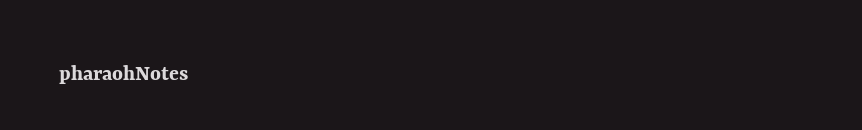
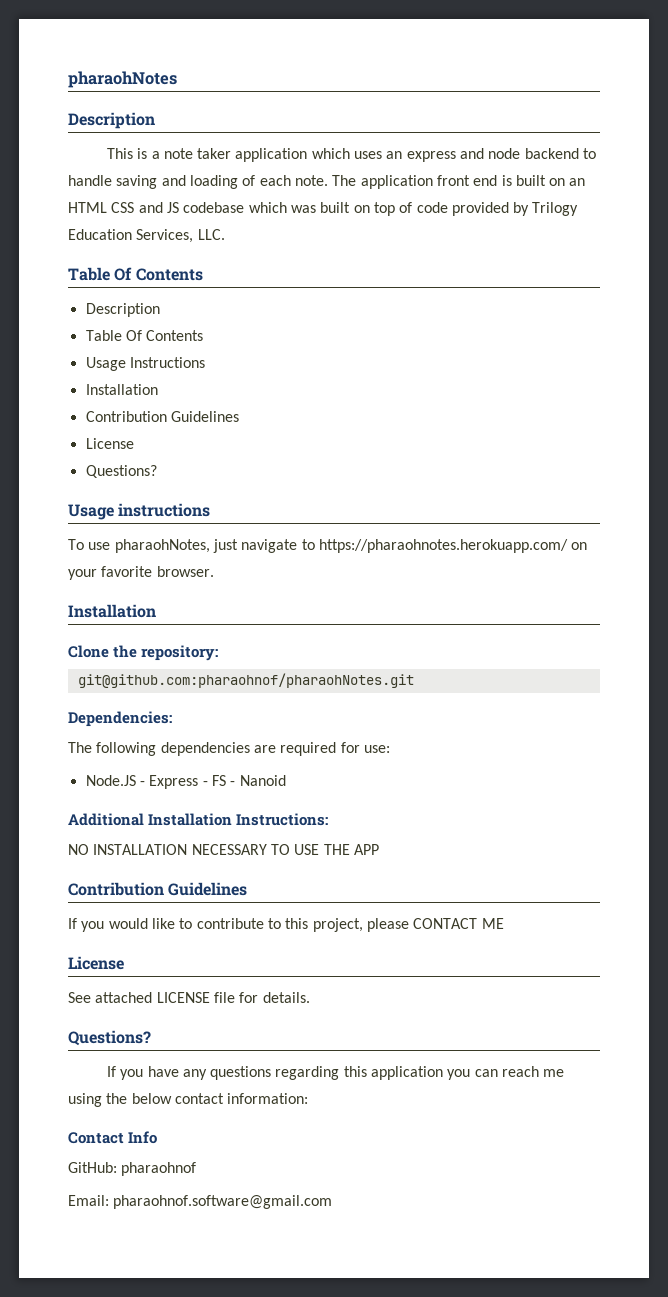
  pharaohNotes
+ Description
+ This is a note taker application which uses an express and node backend to handle saving and loading of each note. The application front end is built on an HTML CSS and JS codebase which was built on top of code provided by Trilogy Education Services, LLC.
+ Table Of Contents
+ Description
+ Table Of Contents
+ Usage Instructions
+ Installation
+ Contribution Guidelines
+ License
+ Questions?
+ Usage instructions
+ To use pharaohNotes, just navigate to https://pharaohnotes.herokuapp.com/ on your favorite browser.
+ Installation
+ Clone the repository:
+ git@github.com:pharaohnof/pharaohNotes.git
+ Dependencies:
+ The following dependencies are required for use:
+ Node.JS - Express - FS - Nanoid
+ Additional Installation Instructions:
+ NO INSTALLATION NECESSARY TO USE THE APP
+ Contribution Guidelines
+ If you would like to contribute to this project, please CONTACT ME
+ License
+ See attached LICENSE file for details.
+ Questions?
+ If you have any questions regarding this application you can reach me using the below contact information:
+ Contact Info
+ GitHub: pharaohnof
+ Email: pharaohnof.software@gmail.com

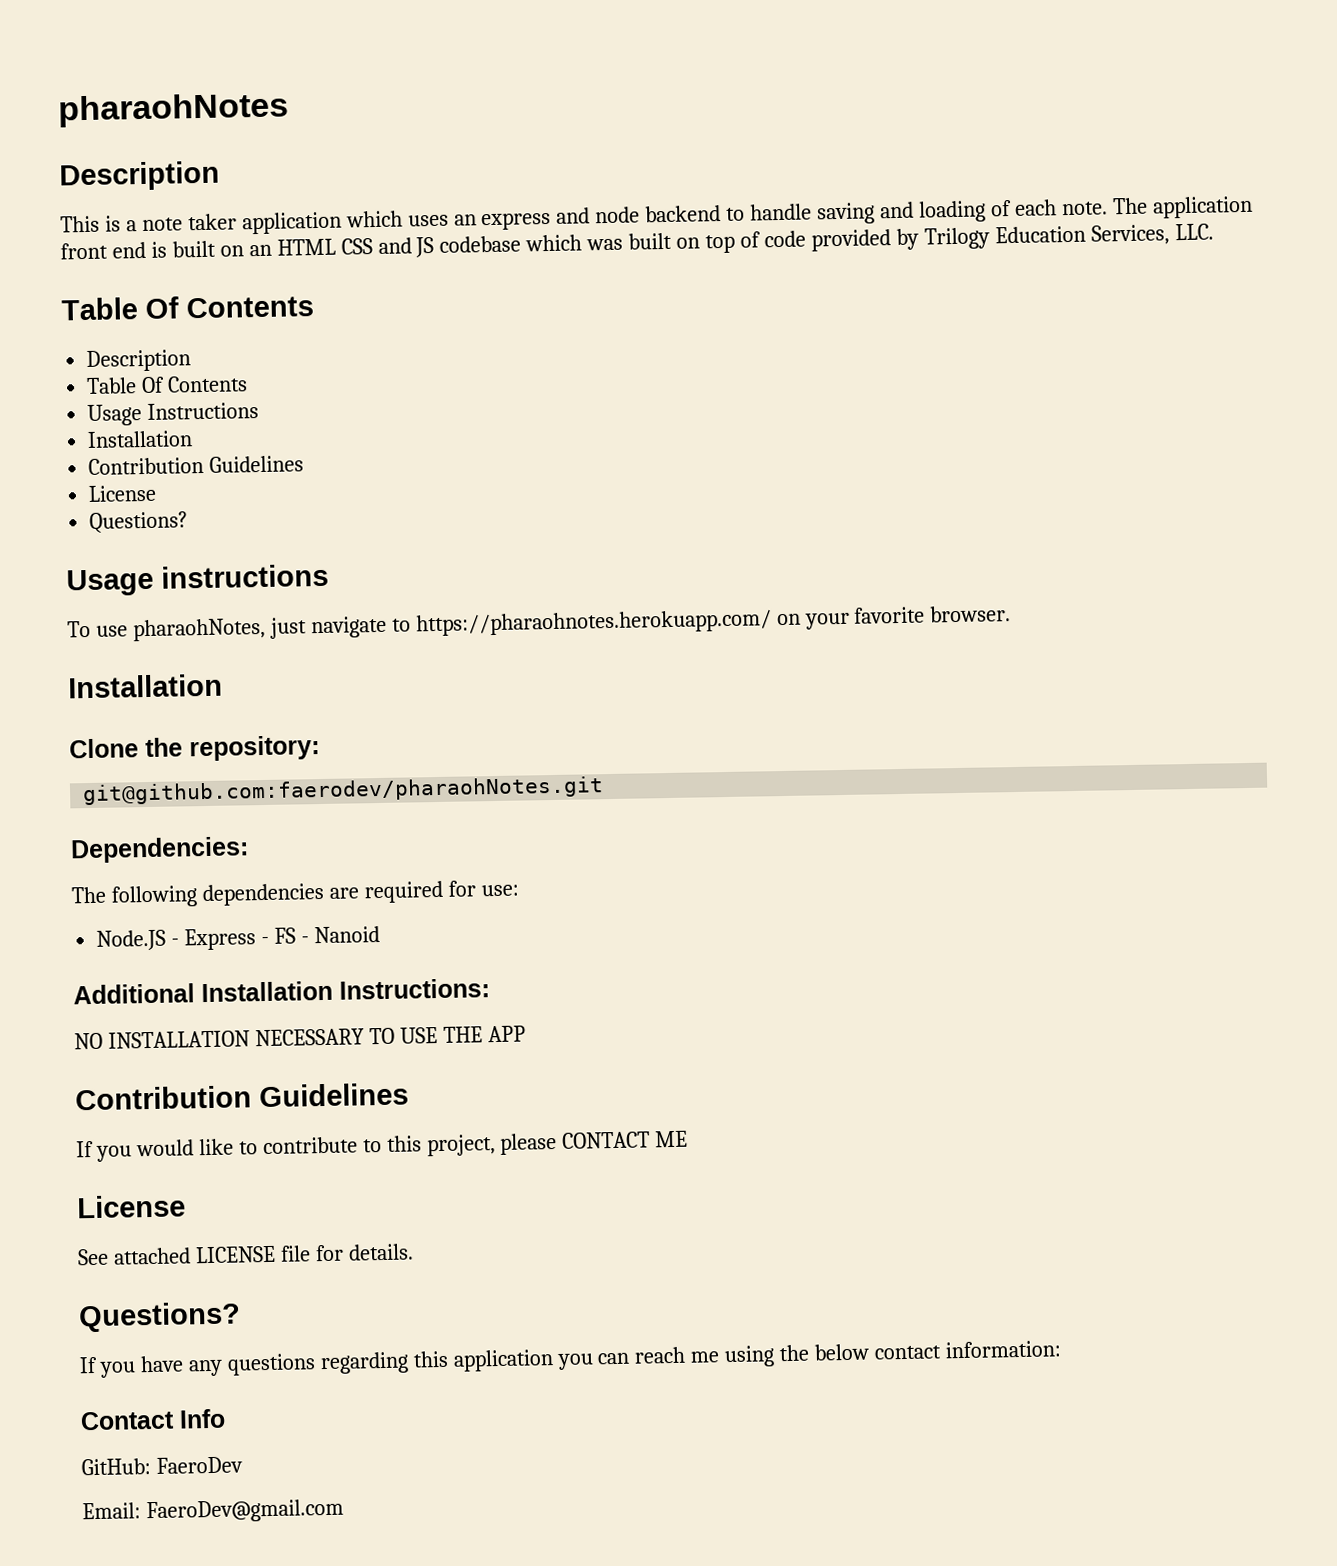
- git@github.com:pharaohnof/pharaohNotes.git
+ git@github.com:faerodev/pharaohNotes.git
- GitHub: pharaohnof
+ GitHub: FaeroDev
- Email: pharaohnof.software@gmail.com
+ Email: FaeroDev@gmail.com

